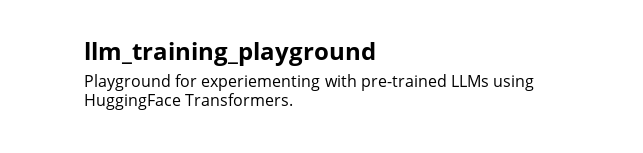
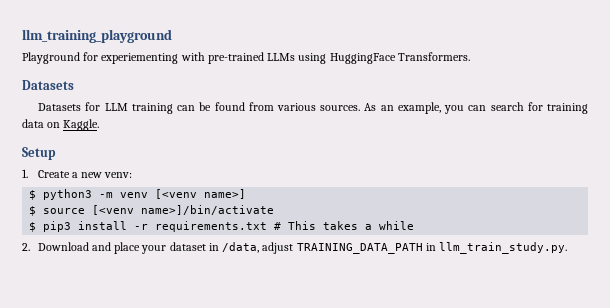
  Playground for experiementing with pre-trained LLMs using HuggingFace Transformers.
+ Datasets
+ Datasets for LLM training can be found from various sources. As an example, you can search for training data on Kaggle.
+ Setup
+ 1. Create a new venv:
+ $ python3 -m venv [<venv name>]
+ $ source [<venv name>]/bin/activate
+ $ pip3 install -r requirements.txt # This takes a while
+ 2. Download and place your dataset in /data, adjust TRAINING_DATA_PATH in llm_train_study.py.

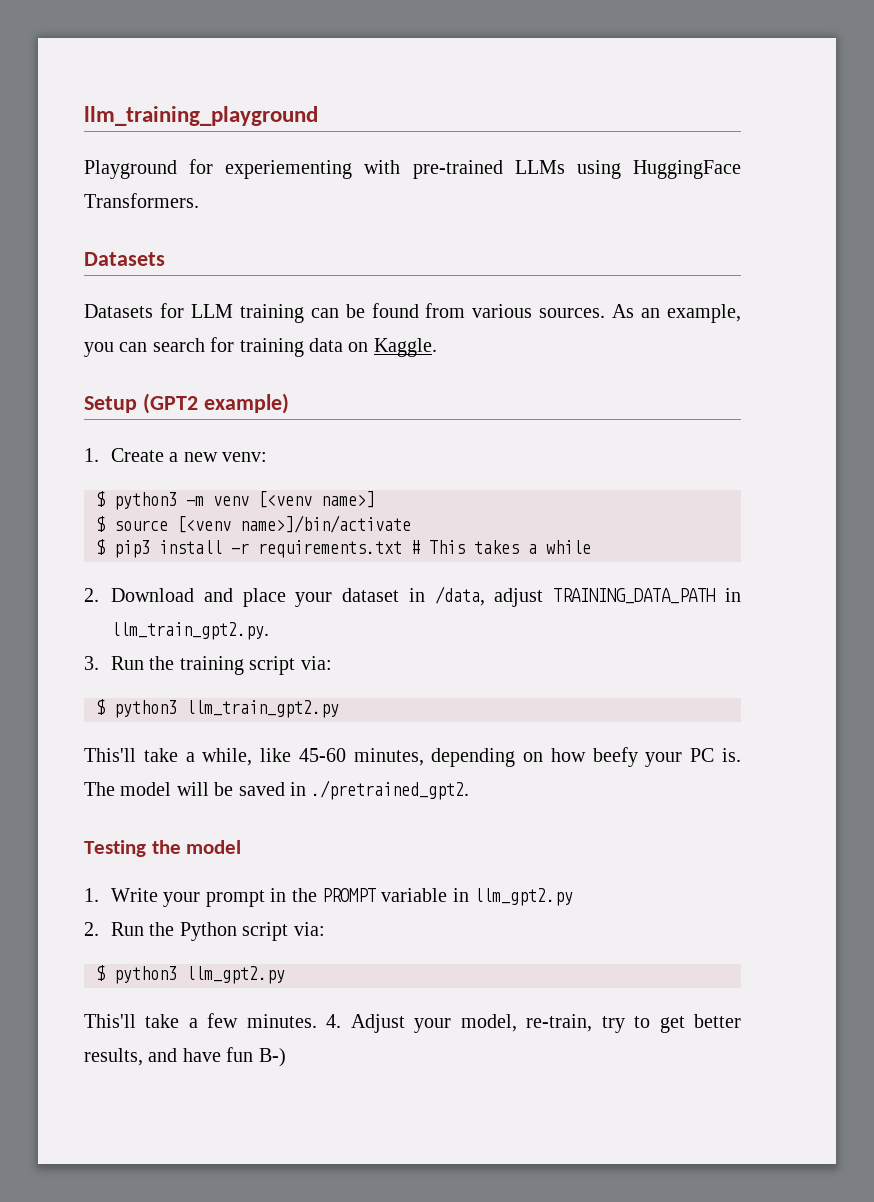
- Setup
+ Setup (GPT2 example)
- 2. Download and place your dataset in /data, adjust TRAINING_DATA_PATH in llm_train_study.py.
+ 2. Download and place your dataset in /data, adjust TRAINING_DATA_PATH in llm_train_gpt2.py.
+ 3. Run the training script via:
+ $ python3 llm_train_gpt2.py
+ This'll take a while, like 45-60 minutes, depending on how beefy your PC is. The model will be saved in ./pretrained_gpt2.
+ Testing the model
+ 1. Write your prompt in the PROMPT variable in llm_gpt2.py
+ 2. Run the Python script via:
+ $ python3 llm_gpt2.py
+ This'll take a few minutes. 4. Adjust your model, re-train, try to get better results, and have fun B-)

